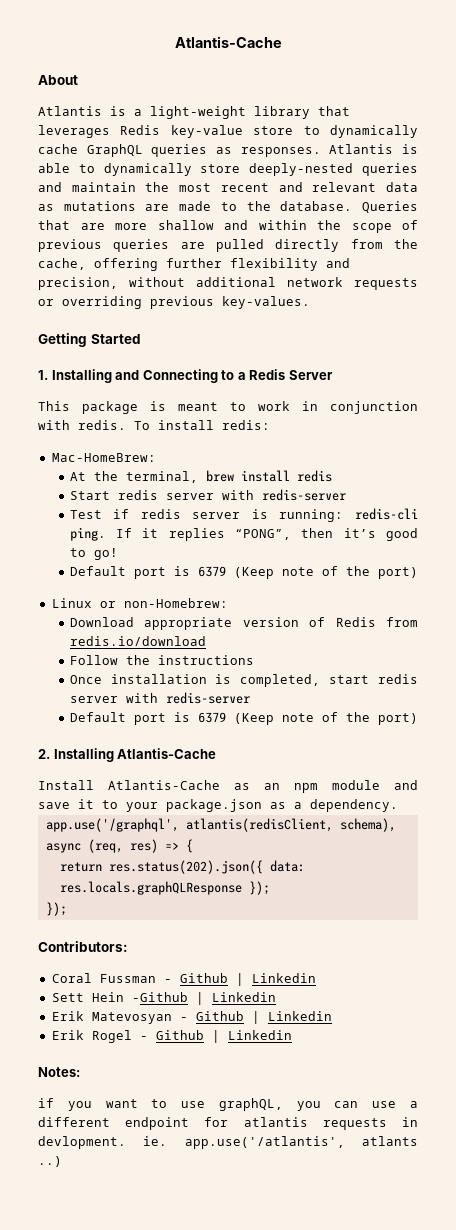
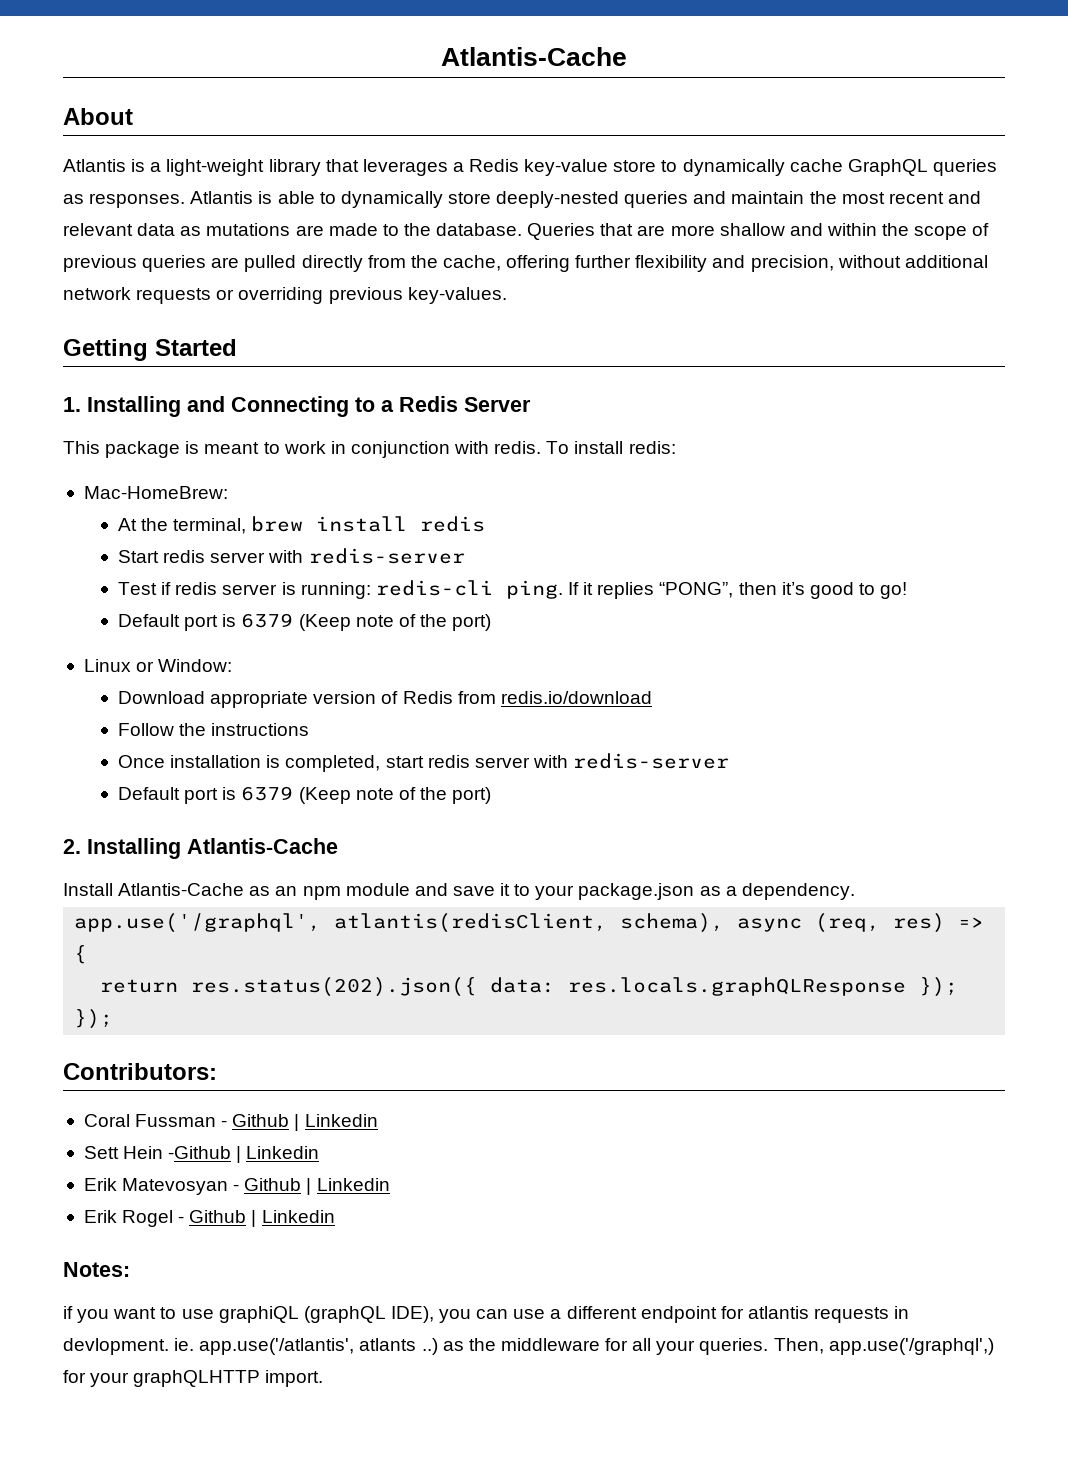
- Atlantis is a light-weight library that leverages Redis key-value store to dynamically cache GraphQL queries as responses.
+ Atlantis is a light-weight library that leverages a Redis key-value store to dynamically cache GraphQL queries as responses.
- Linux or non-Homebrew:
+ Linux or Window:
- if you want to use graphQL, you can use a different endpoint for atlantis requests in devlopment. ie. app.use('/atlantis', atlants ..)
+ if you want to use graphiQL (graphQL IDE), you can use a different endpoint for atlantis requests in devlopment. ie. app.use('/atlantis', atlants ..) as the middleware for all your queries. Then, app.use('/graphql',) for your graphQLHTTP import.

